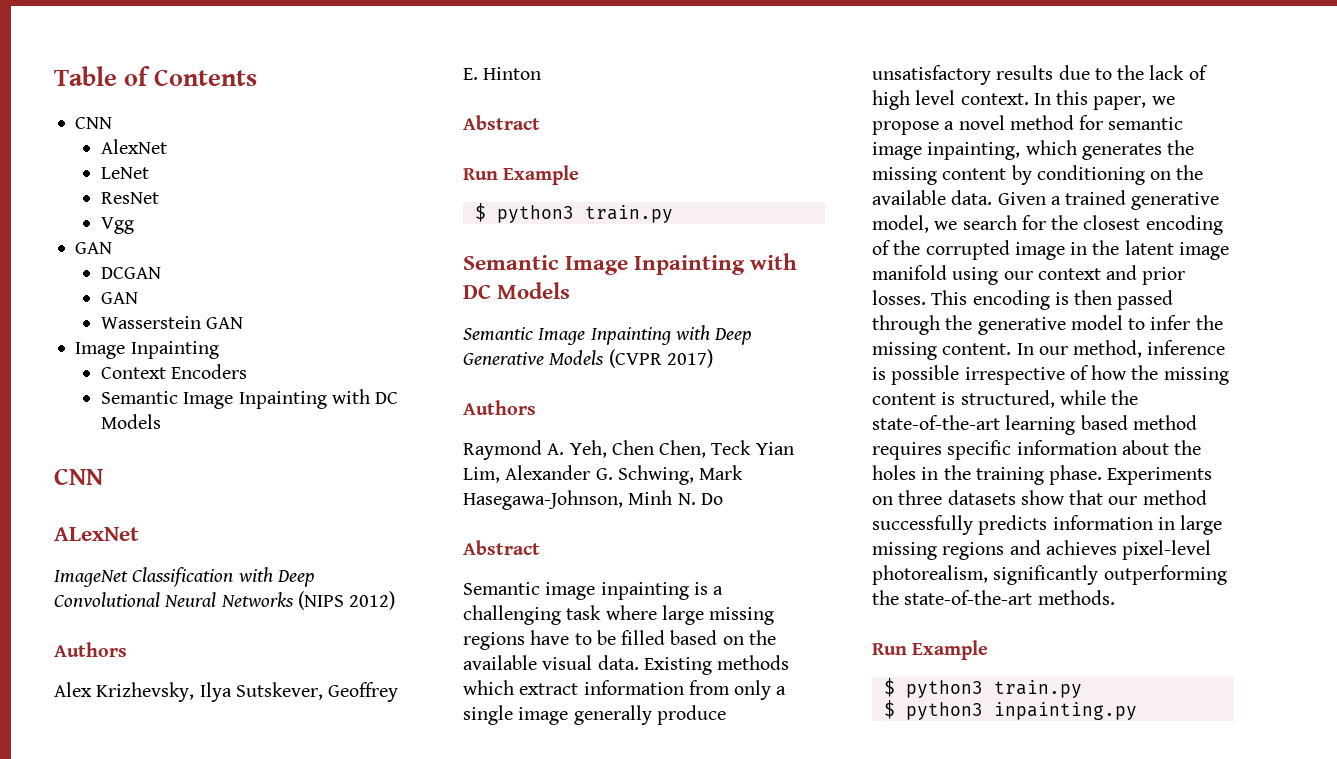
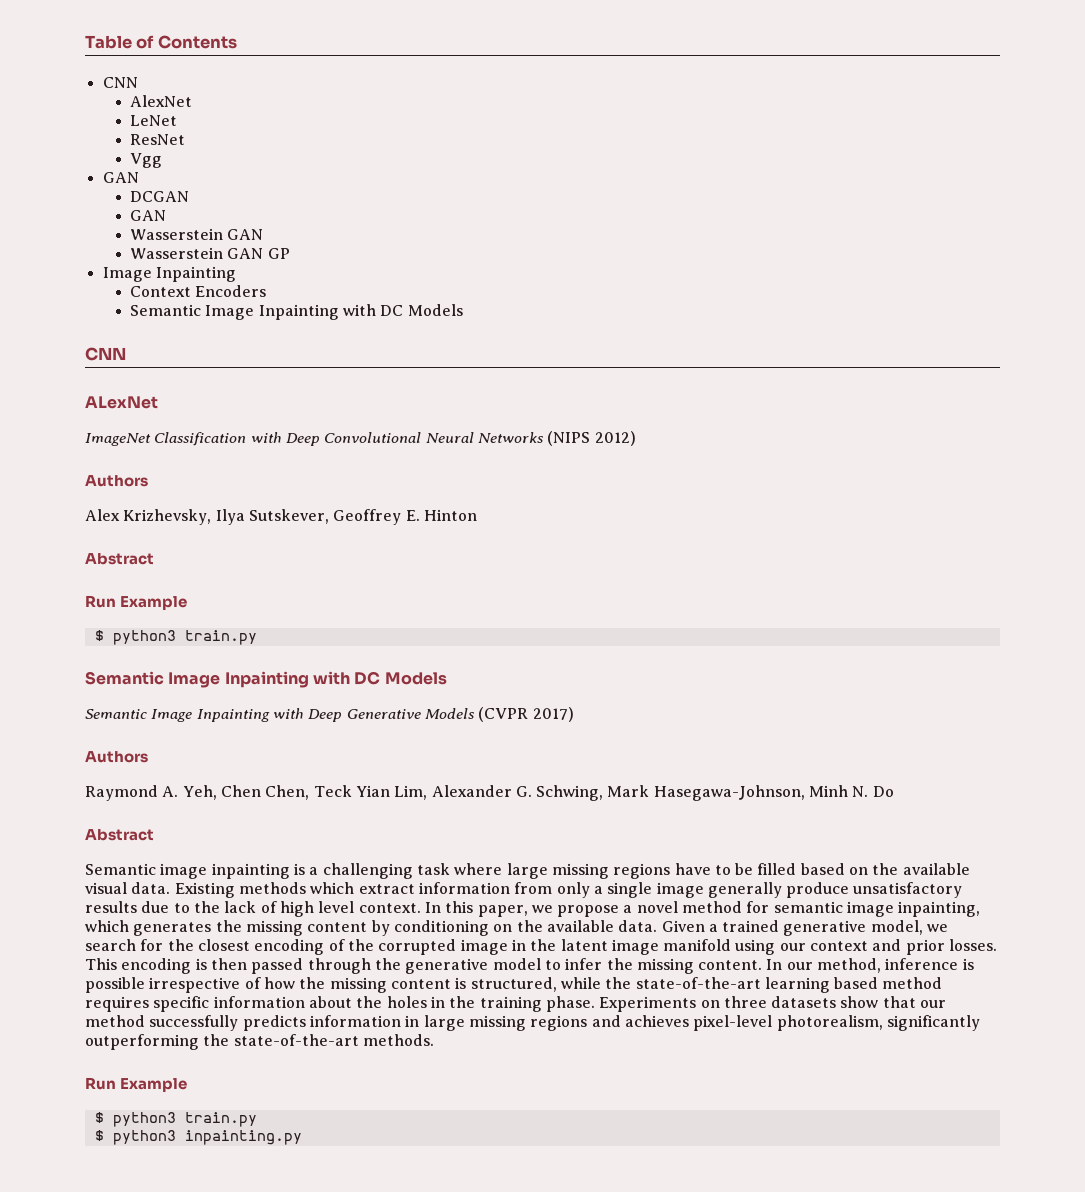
+ Wasserstein GAN GP

